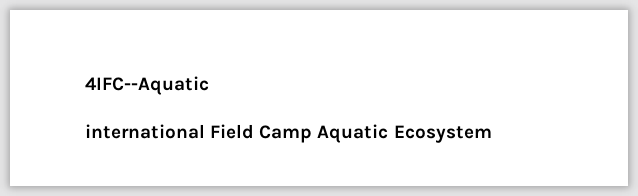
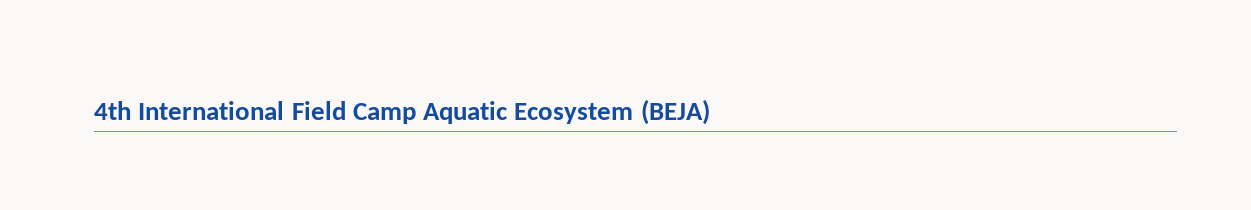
- 4IFC--Aquatic
- international Field Camp Aquatic Ecosystem
+ 4th International Field Camp Aquatic Ecosystem (BEJA)

